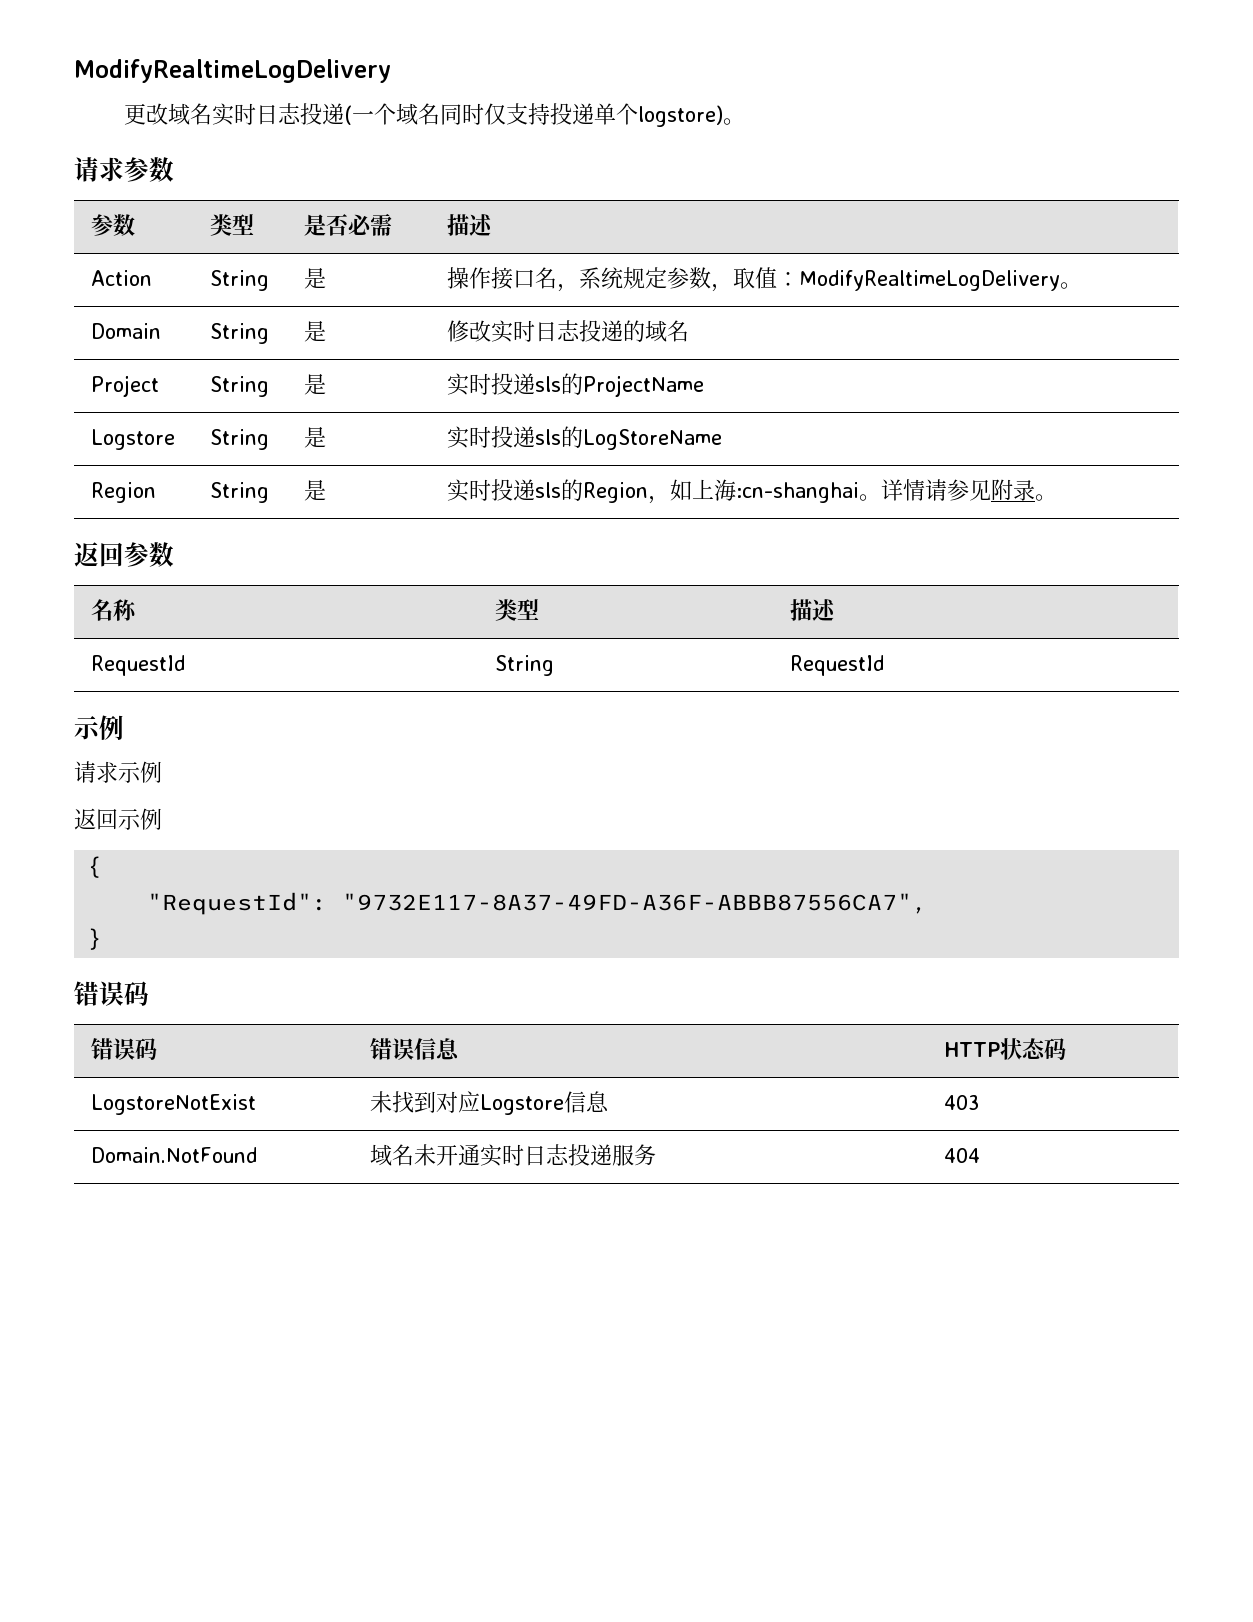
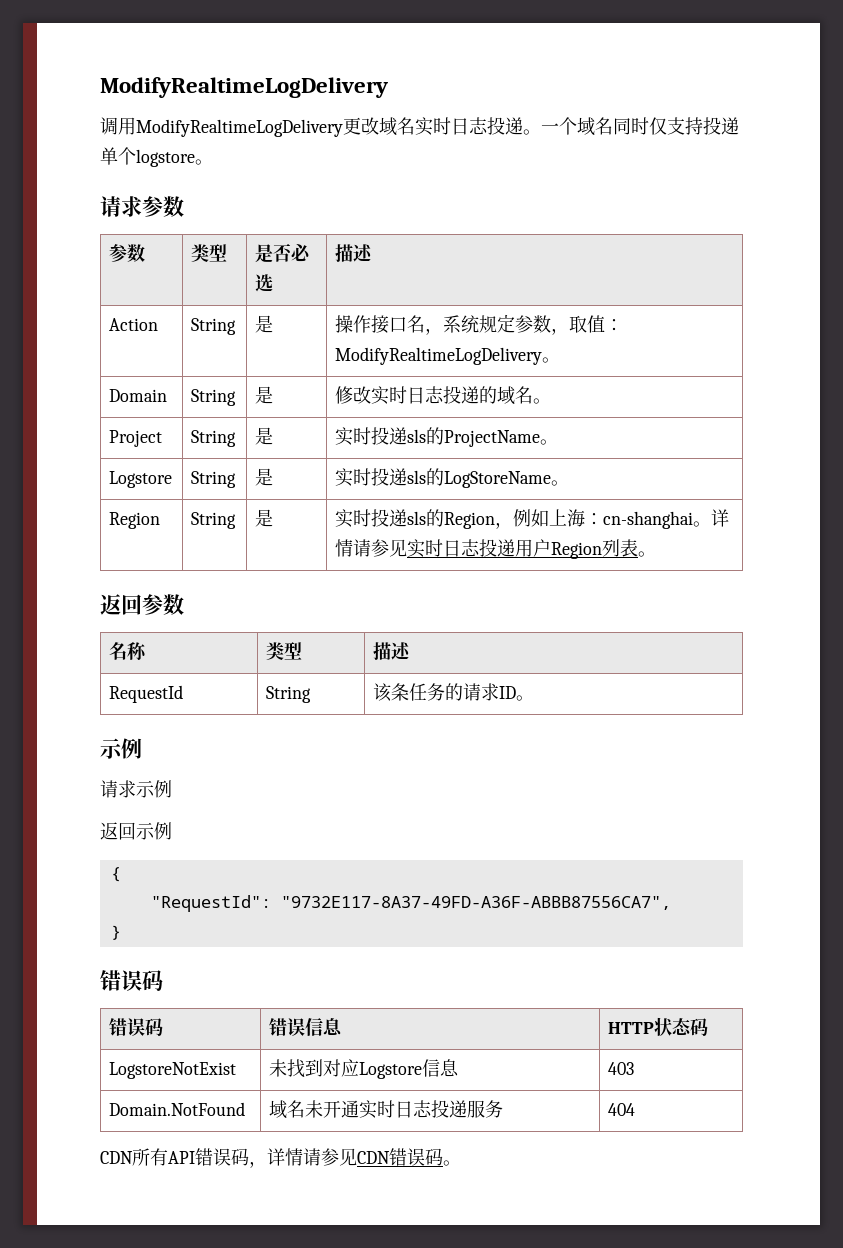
- 更改域名实时日志投递(一个域名同时仅支持投递单个logstore)。
+ 调用ModifyRealtimeLogDelivery更改域名实时日志投递。一个域名同时仅支持投递单个logstore。
- 参数 | 类型 | 是否必需 | 描述
+ 参数 | 类型 | 是否必选 | 描述
- Domain | String | 是 | 修改实时日志投递的域名
+ Domain | String | 是 | 修改实时日志投递的域名。
- Project | String | 是 | 实时投递sls的ProjectName
+ Project | String | 是 | 实时投递sls的ProjectName。
- Logstore | String | 是 | 实时投递sls的LogStoreName
+ Logstore | String | 是 | 实时投递sls的LogStoreName。
- Region | String | 是 | 实时投递sls的Region，如上海:cn-shanghai。详情请参见附录。
+ Region | String | 是 | 实时投递sls的Region，例如上海：cn-shanghai。详情请参见实时日志投递用户Region列表。
- RequestId | String | RequestId
+ RequestId | String | 该条任务的请求ID。
+ CDN所有API错误码，详情请参见CDN错误码。

